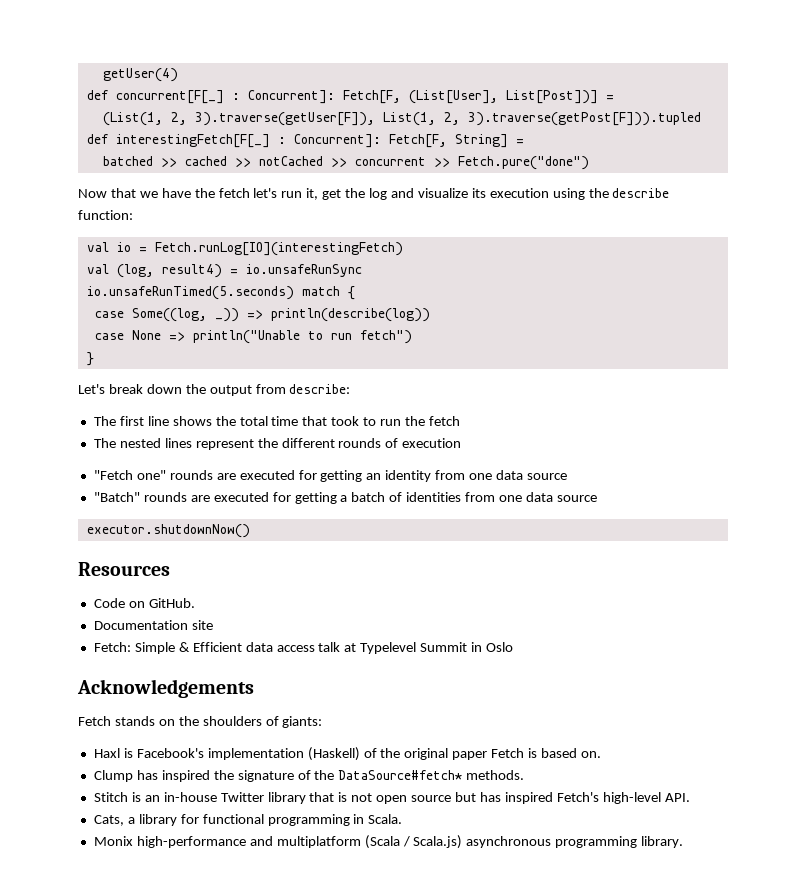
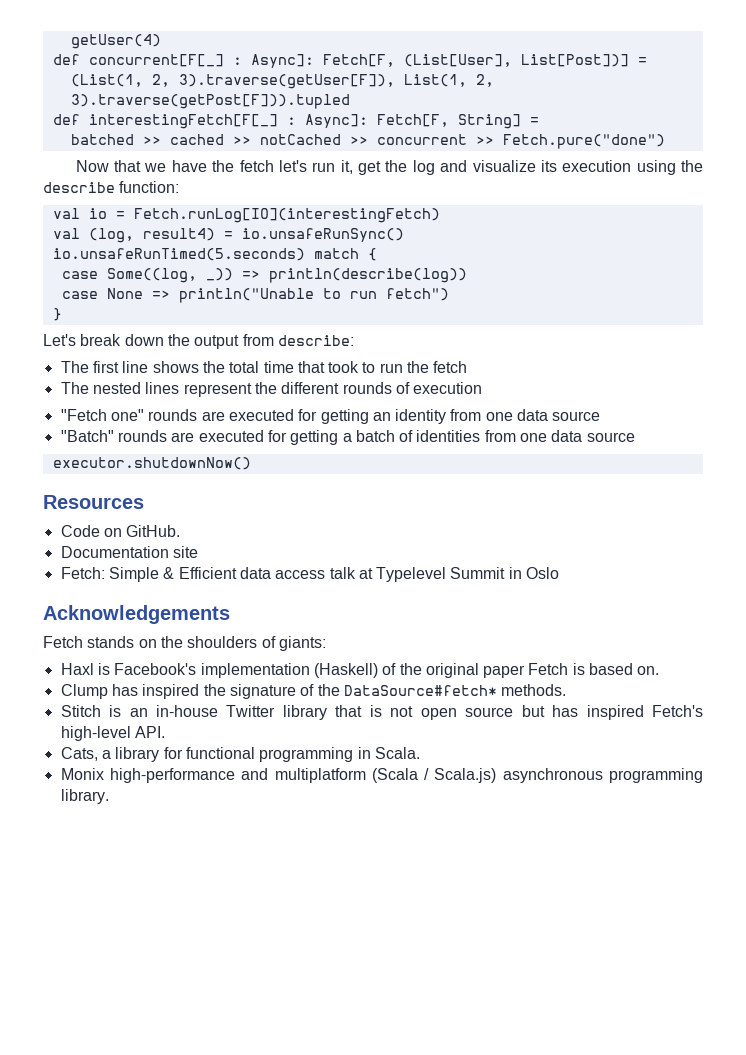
- def concurrent[F[_] : Concurrent]: Fetch[F, (List[User], List[Post])] =
+ def concurrent[F[_] : Async]: Fetch[F, (List[User], List[Post])] =
- def interestingFetch[F[_] : Concurrent]: Fetch[F, String] =
+ def interestingFetch[F[_] : Async]: Fetch[F, String] =
- val (log, result4) = io.unsafeRunSync
+ val (log, result4) = io.unsafeRunSync()

